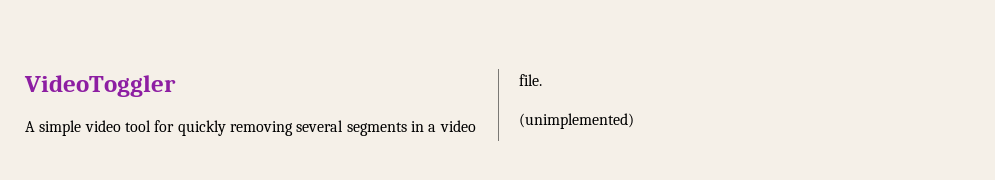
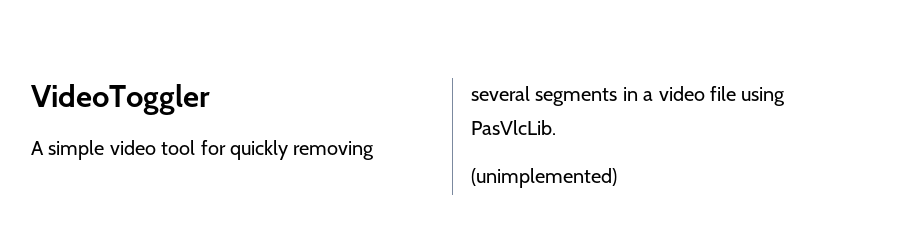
- A simple video tool for quickly removing several segments in a video file.
+ A simple video tool for quickly removing several segments in a video file using PasVlcLib.

